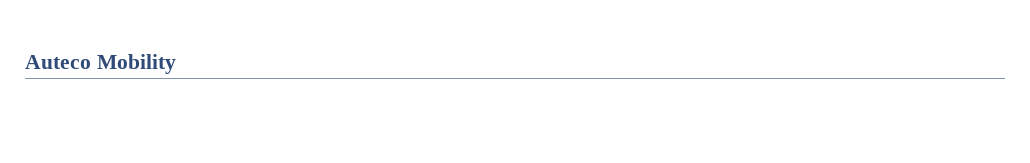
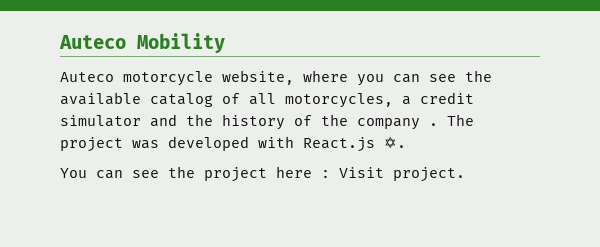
+ Auteco motorcycle website, where you can see the available catalog of all motorcycles, a credit simulator and the history of the company . The project was developed with React.js ✡.
+ You can see the project here : Visit project.

